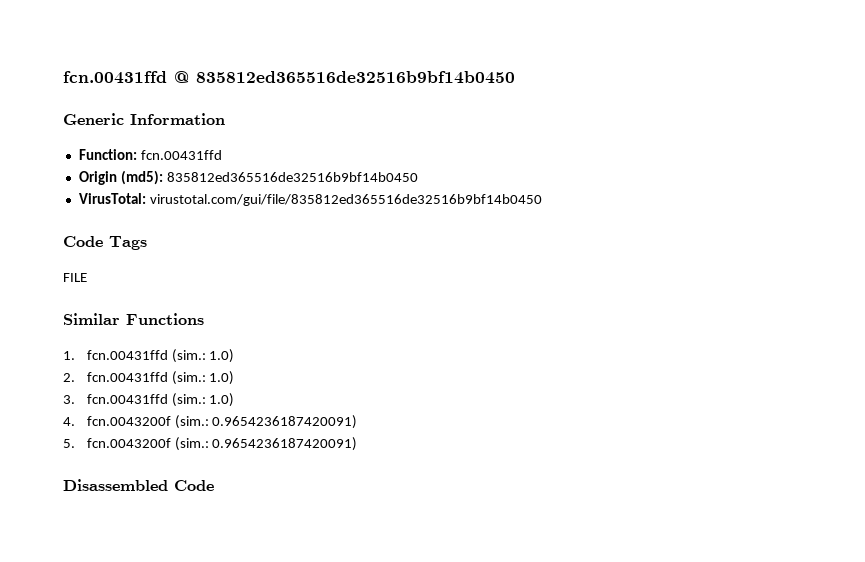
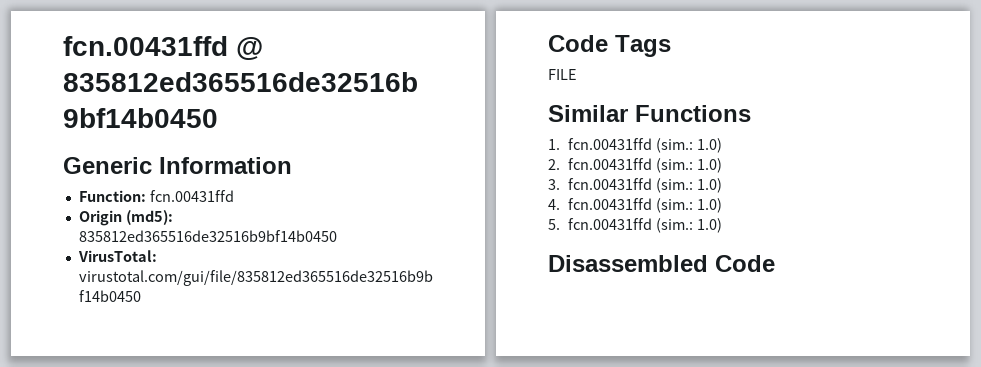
- 4. fcn.0043200f (sim.: 0.9654236187420091)
- 5. fcn.0043200f (sim.: 0.9654236187420091)
+ 4. fcn.00431ffd (sim.: 1.0)
+ 5. fcn.00431ffd (sim.: 1.0)

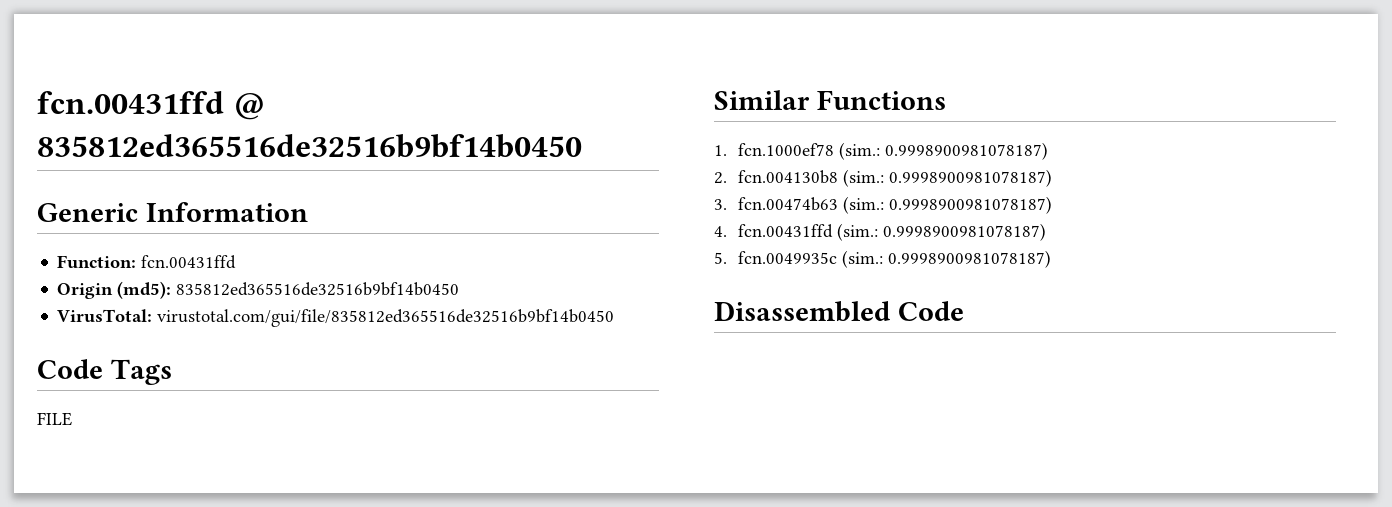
- 1. fcn.00431ffd (sim.: 1.0)
- 2. fcn.00431ffd (sim.: 1.0)
- 3. fcn.00431ffd (sim.: 1.0)
- 4. fcn.00431ffd (sim.: 1.0)
- 5. fcn.00431ffd (sim.: 1.0)
+ 1. fcn.1000ef78 (sim.: 0.9998900981078187)
+ 2. fcn.004130b8 (sim.: 0.9998900981078187)
+ 3. fcn.00474b63 (sim.: 0.9998900981078187)
+ 4. fcn.00431ffd (sim.: 0.9998900981078187)
+ 5. fcn.0049935c (sim.: 0.9998900981078187)

